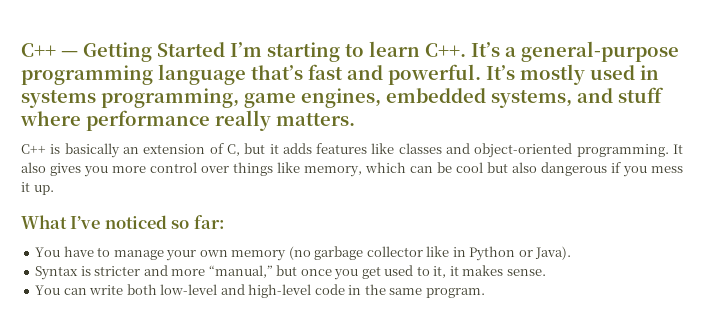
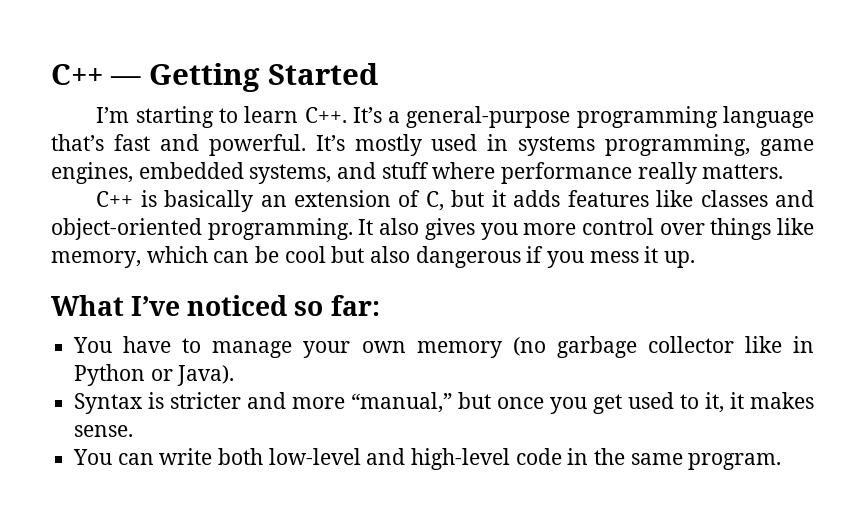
- C++ — Getting Started I’m starting to learn C++. It’s a general-purpose programming language that’s fast and powerful.
+ C++ — Getting Started
+ I’m starting to learn C++. It’s a general-purpose programming language that’s fast and powerful.

